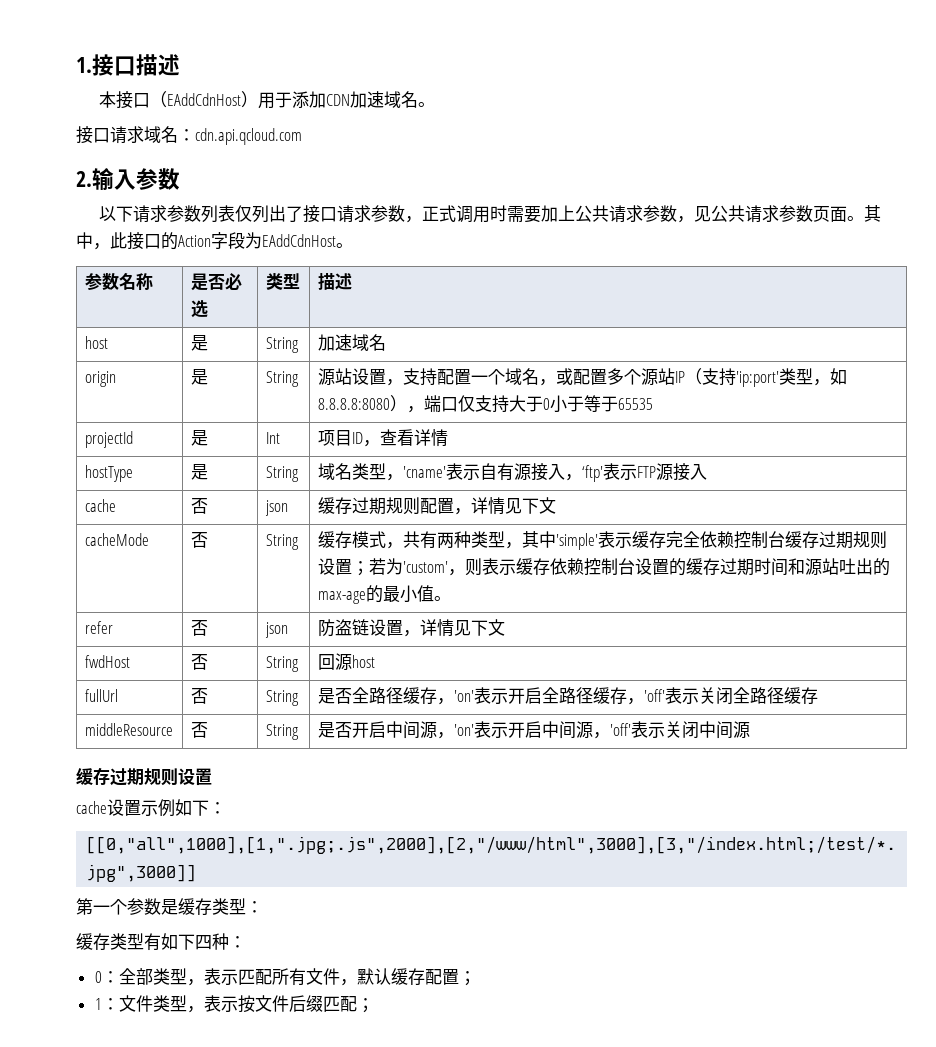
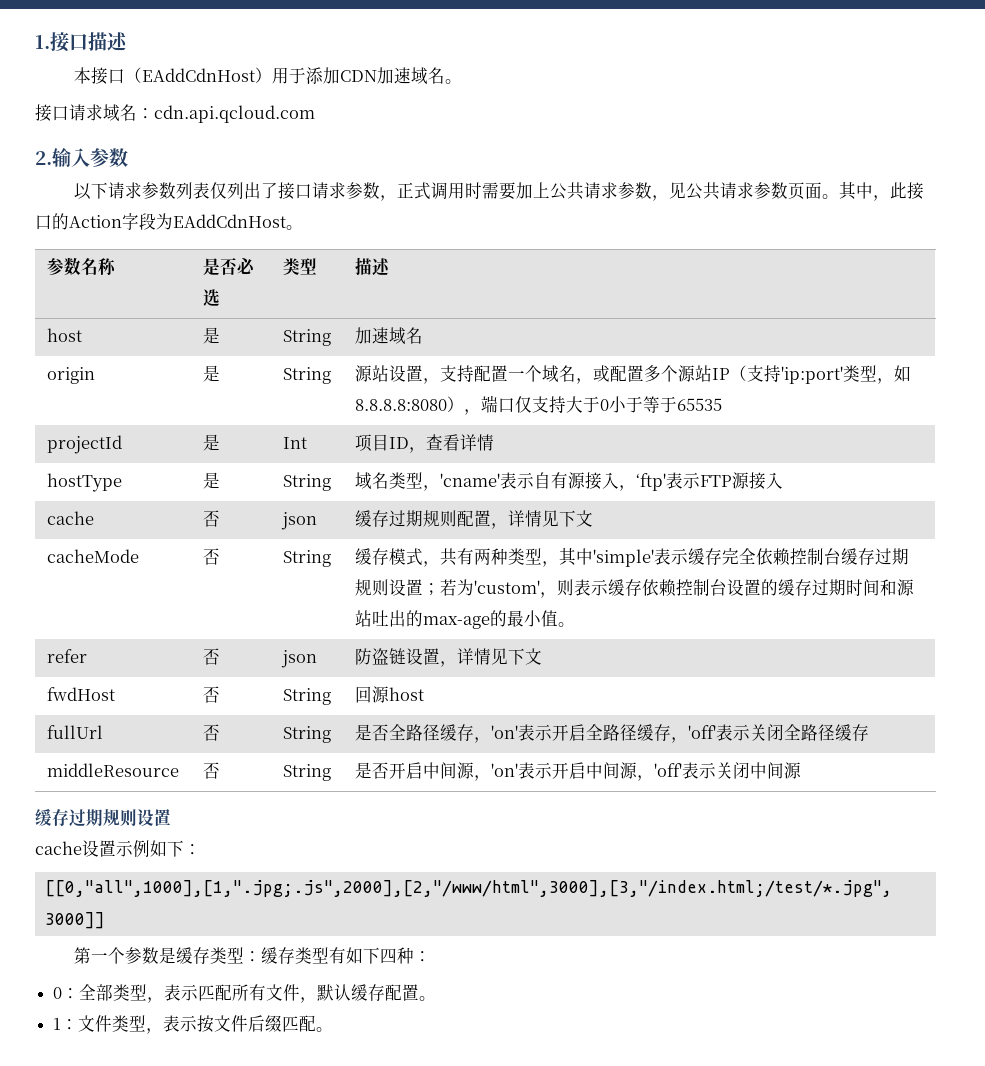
- 第一个参数是缓存类型：
- 缓存类型有如下四种：
+ 第一个参数是缓存类型：缓存类型有如下四种：
- 0：全部类型，表示匹配所有文件，默认缓存配置；
+ 0：全部类型，表示匹配所有文件，默认缓存配置。
- 1：文件类型，表示按文件后缀匹配；
+ 1：文件类型，表示按文件后缀匹配。

